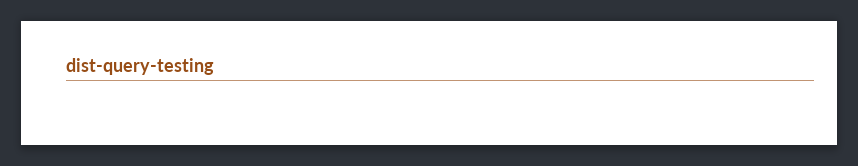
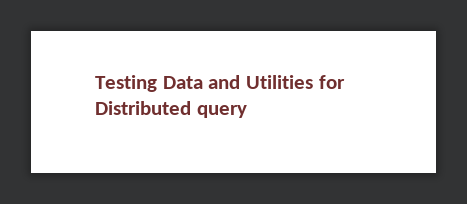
- dist-query-testing
+ Testing Data and Utilities for Distributed query

